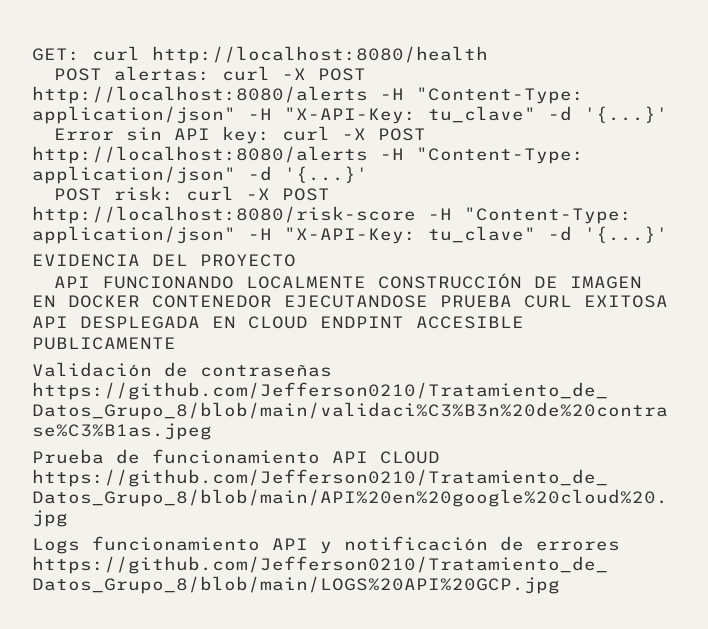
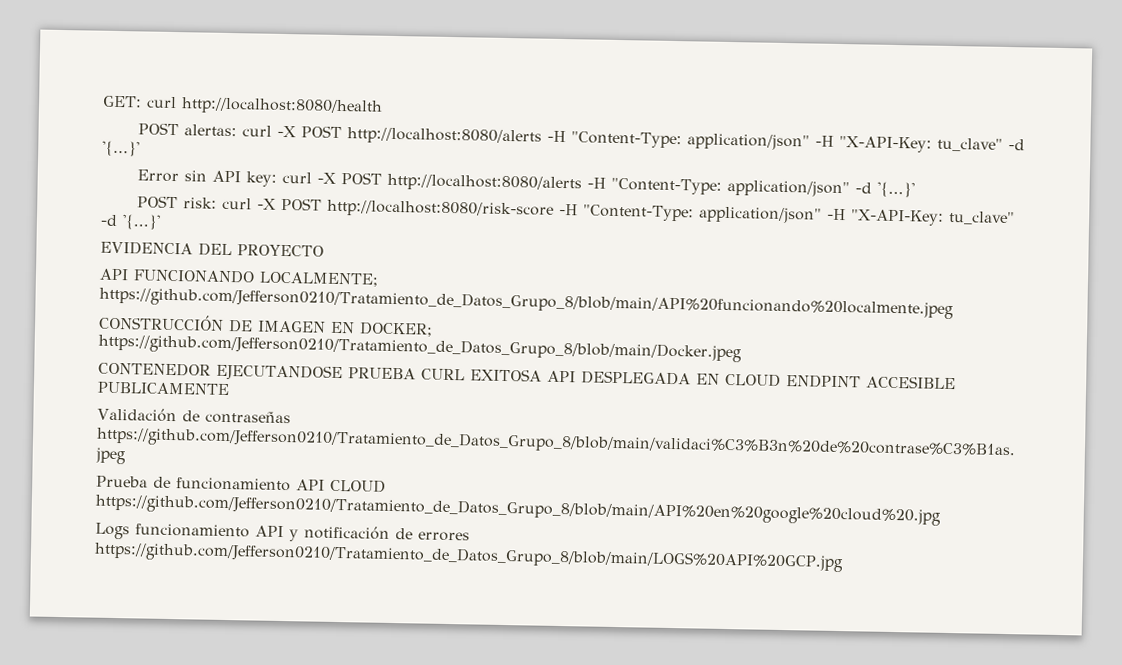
- API FUNCIONANDO LOCALMENTE CONSTRUCCIÓN DE IMAGEN EN DOCKER CONTENEDOR EJECUTANDOSE PRUEBA CURL EXITOSA API DESPLEGADA EN CLOUD ENDPINT ACCESIBLE PUBLICAMENTE
+ API FUNCIONANDO LOCALMENTE; https://github.com/Jefferson0210/Tratamiento_de_Datos_Grupo_8/blob/main/API%20funcionando%20localmente.jpeg
+ CONSTRUCCIÓN DE IMAGEN EN DOCKER; https://github.com/Jefferson0210/Tratamiento_de_Datos_Grupo_8/blob/main/Docker.jpeg
+ CONTENEDOR EJECUTANDOSE PRUEBA CURL EXITOSA API DESPLEGADA EN CLOUD ENDPINT ACCESIBLE PUBLICAMENTE

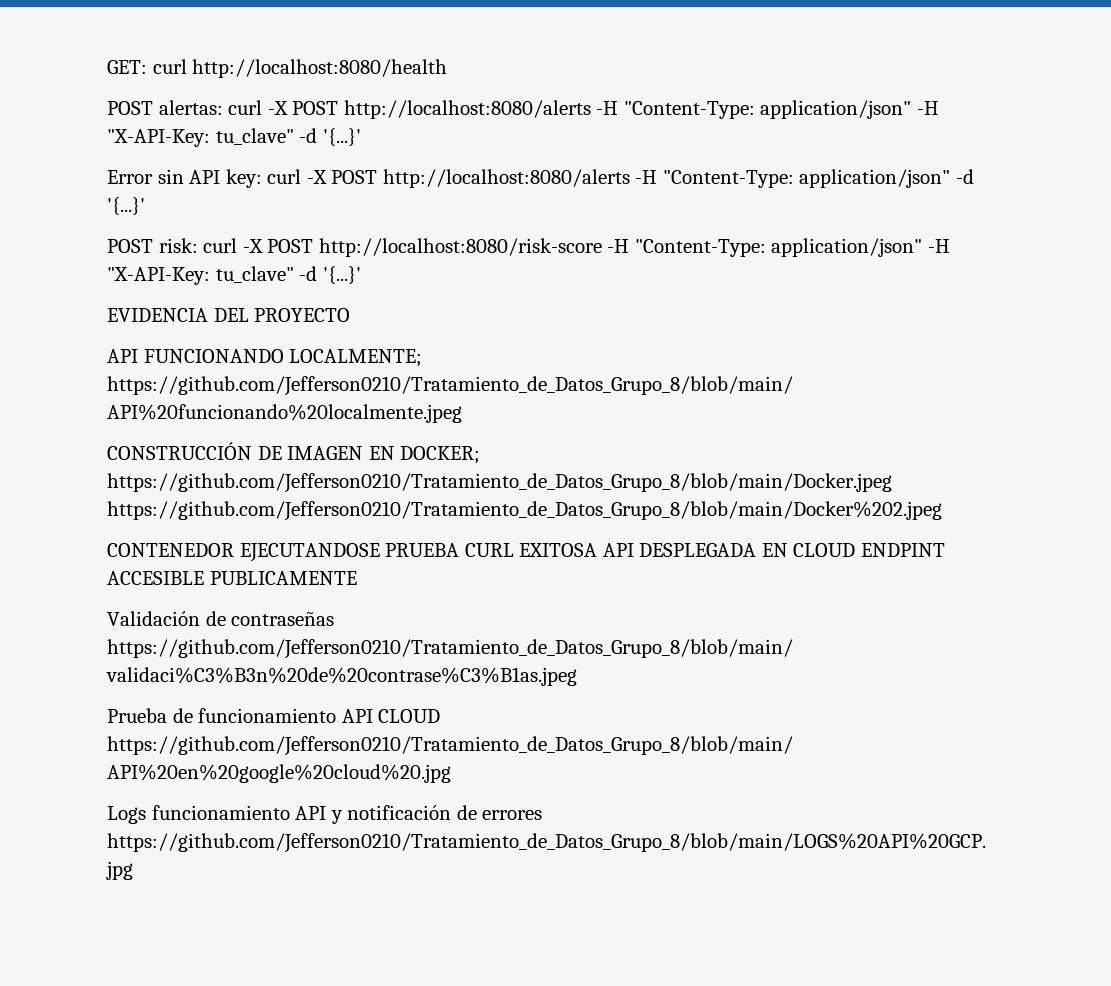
- CONSTRUCCIÓN DE IMAGEN EN DOCKER; https://github.com/Jefferson0210/Tratamiento_de_Datos_Grupo_8/blob/main/Docker.jpeg
+ CONSTRUCCIÓN DE IMAGEN EN DOCKER; https://github.com/Jefferson0210/Tratamiento_de_Datos_Grupo_8/blob/main/Docker.jpeg https://github.com/Jefferson0210/Tratamiento_de_Datos_Grupo_8/blob/main/Docker%202.jpeg

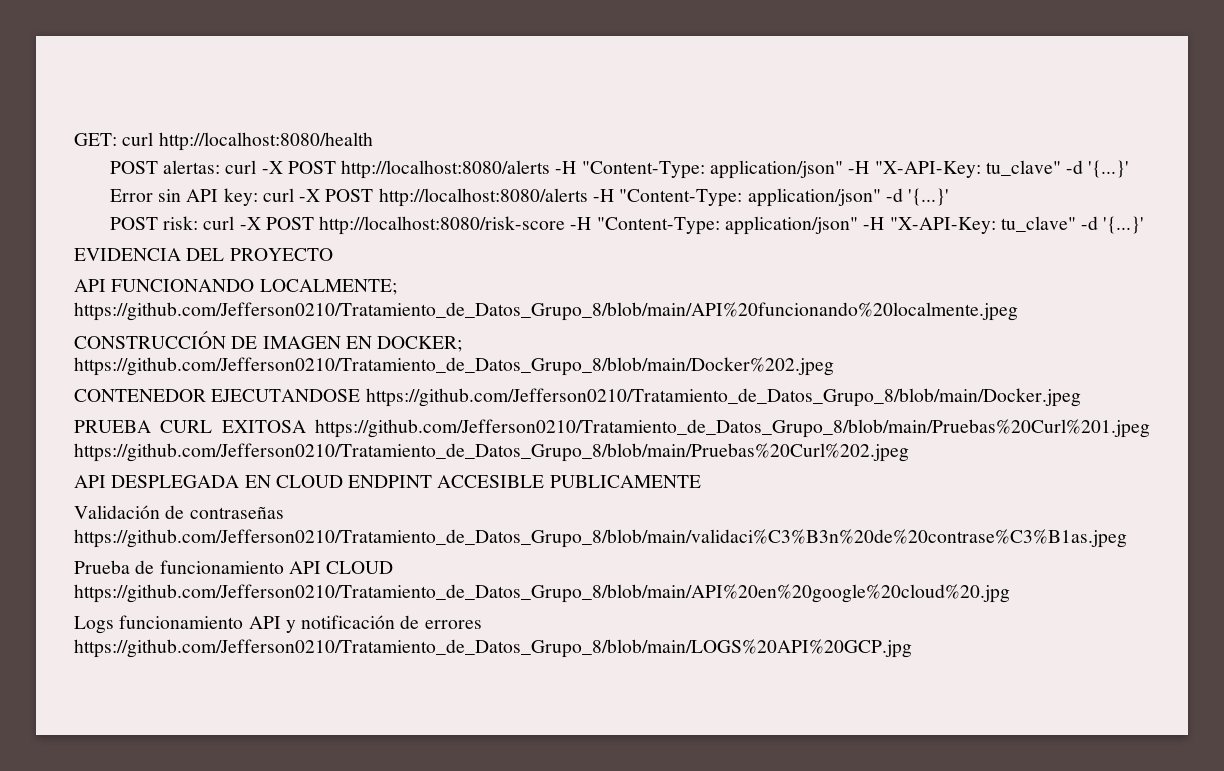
- CONSTRUCCIÓN DE IMAGEN EN DOCKER; https://github.com/Jefferson0210/Tratamiento_de_Datos_Grupo_8/blob/main/Docker.jpeg https://github.com/Jefferson0210/Tratamiento_de_Datos_Grupo_8/blob/main/Docker%202.jpeg
+ CONSTRUCCIÓN DE IMAGEN EN DOCKER; https://github.com/Jefferson0210/Tratamiento_de_Datos_Grupo_8/blob/main/Docker%202.jpeg
- CONTENEDOR EJECUTANDOSE PRUEBA CURL EXITOSA API DESPLEGADA EN CLOUD ENDPINT ACCESIBLE PUBLICAMENTE
+ CONTENEDOR EJECUTANDOSE https://github.com/Jefferson0210/Tratamiento_de_Datos_Grupo_8/blob/main/Docker.jpeg
+ PRUEBA CURL EXITOSA https://github.com/Jefferson0210/Tratamiento_de_Datos_Grupo_8/blob/main/Pruebas%20Curl%201.jpeg https://github.com/Jefferson0210/Tratamiento_de_Datos_Grupo_8/blob/main/Pruebas%20Curl%202.jpeg
+ API DESPLEGADA EN CLOUD ENDPINT ACCESIBLE PUBLICAMENTE

